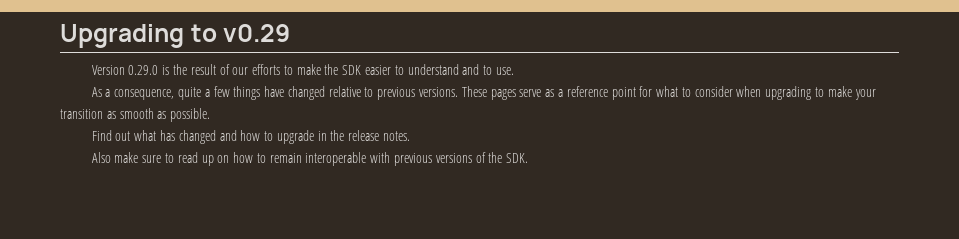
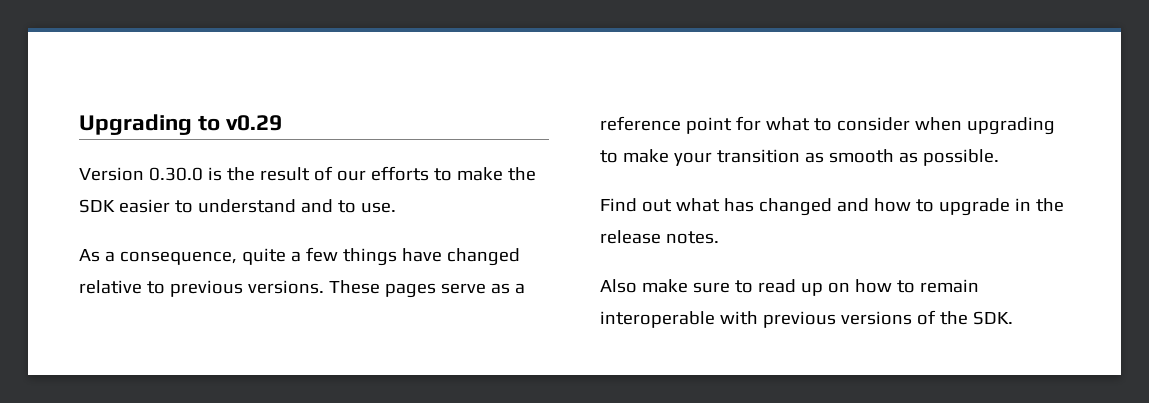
- Version 0.29.0 is the result of our efforts to make the SDK easier to understand and to use.
+ Version 0.30.0 is the result of our efforts to make the SDK easier to understand and to use.

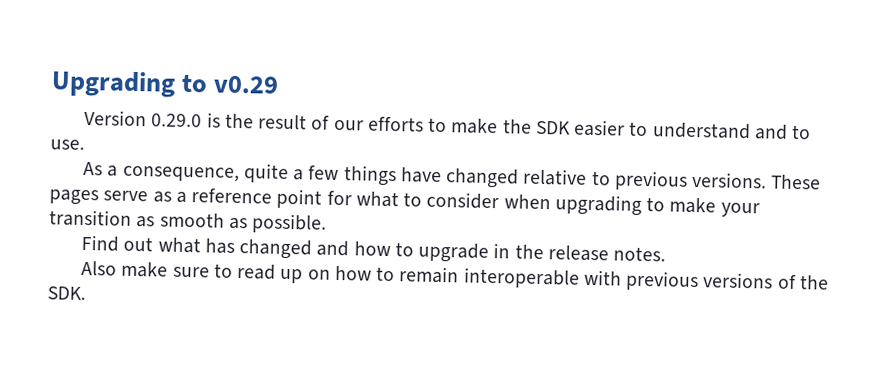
- Version 0.30.0 is the result of our efforts to make the SDK easier to understand and to use.
+ Version 0.29.0 is the result of our efforts to make the SDK easier to understand and to use.

